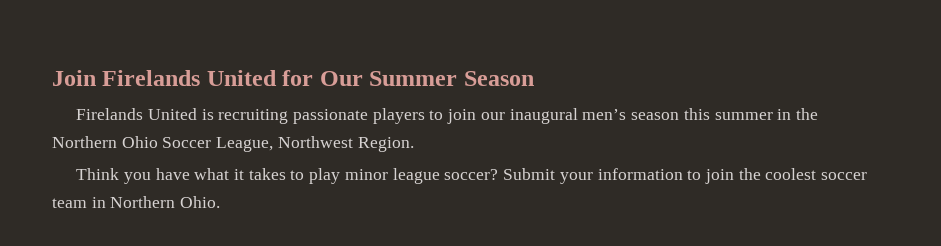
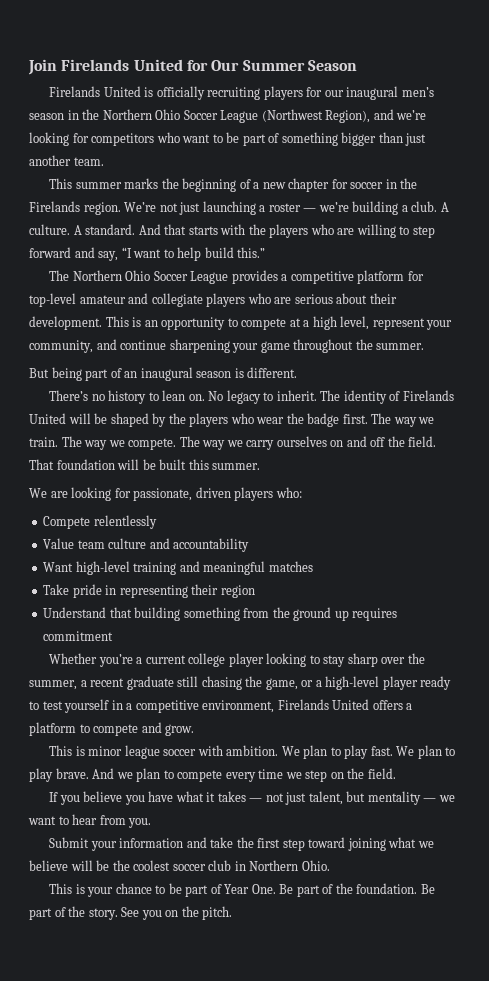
- Firelands United is recruiting passionate players to join our inaugural men’s season this summer in the Northern Ohio Soccer League, Northwest Region.
- Think you have what it takes to play minor league soccer? Submit your information to join the coolest soccer team in Northern Ohio.
+ Firelands United is officially recruiting players for our inaugural men’s season in the Northern Ohio Soccer League (Northwest Region), and we’re looking for competitors who want to be part of something bigger than just another team.
+ This summer marks the beginning of a new chapter for soccer in the Firelands region. We’re not just launching a roster — we’re building a club. A culture. A standard. And that starts with the players who are willing to step forward and say, “I want to help build this.”
+ The Northern Ohio Soccer League provides a competitive platform for top-level amateur and collegiate players who are serious about their development. This is an opportunity to compete at a high level, represent your community, and continue sharpening your game throughout the summer.
+ But being part of an inaugural season is different.
+ There’s no history to lean on. No legacy to inherit. The identity of Firelands United will be shaped by the players who wear the badge first. The way we train. The way we compete. The way we carry ourselves on and off the field. That foundation will be built this summer.
+ We are looking for passionate, driven players who:
+ Compete relentlessly
+ Value team culture and accountability
+ Want high-level training and meaningful matches
+ Take pride in representing their region
+ Understand that building something from the ground up requires commitment
+ Whether you’re a current college player looking to stay sharp over the summer, a recent graduate still chasing the game, or a high-level player ready to test yourself in a competitive environment, Firelands United offers a platform to compete and grow.
+ This is minor league soccer with ambition. We plan to play fast. We plan to play brave. And we plan to compete every time we step on the field.
+ If you believe you have what it takes — not just talent, but mentality — we want to hear from you.
+ Submit your information and take the first step toward joining what we believe will be the coolest soccer club in Northern Ohio.
+ This is your chance to be part of Year One. Be part of the foundation. Be part of the story. See you on the pitch.

